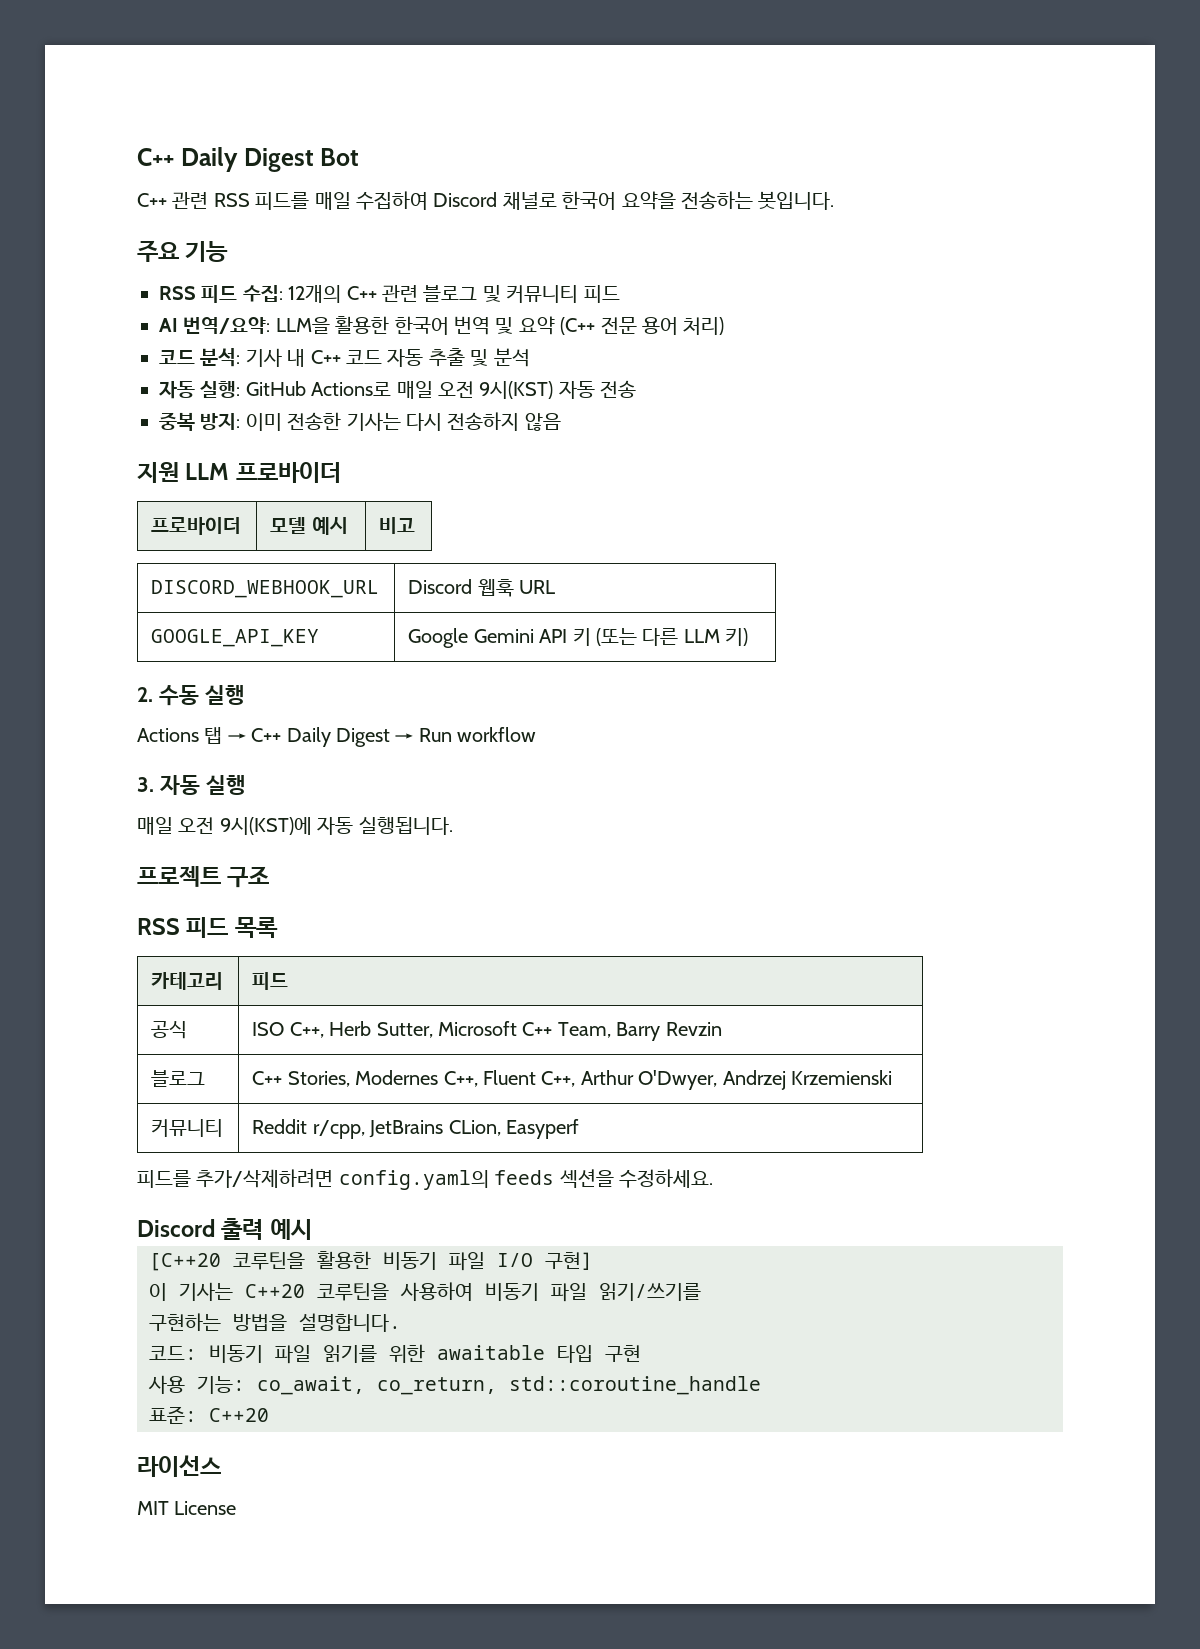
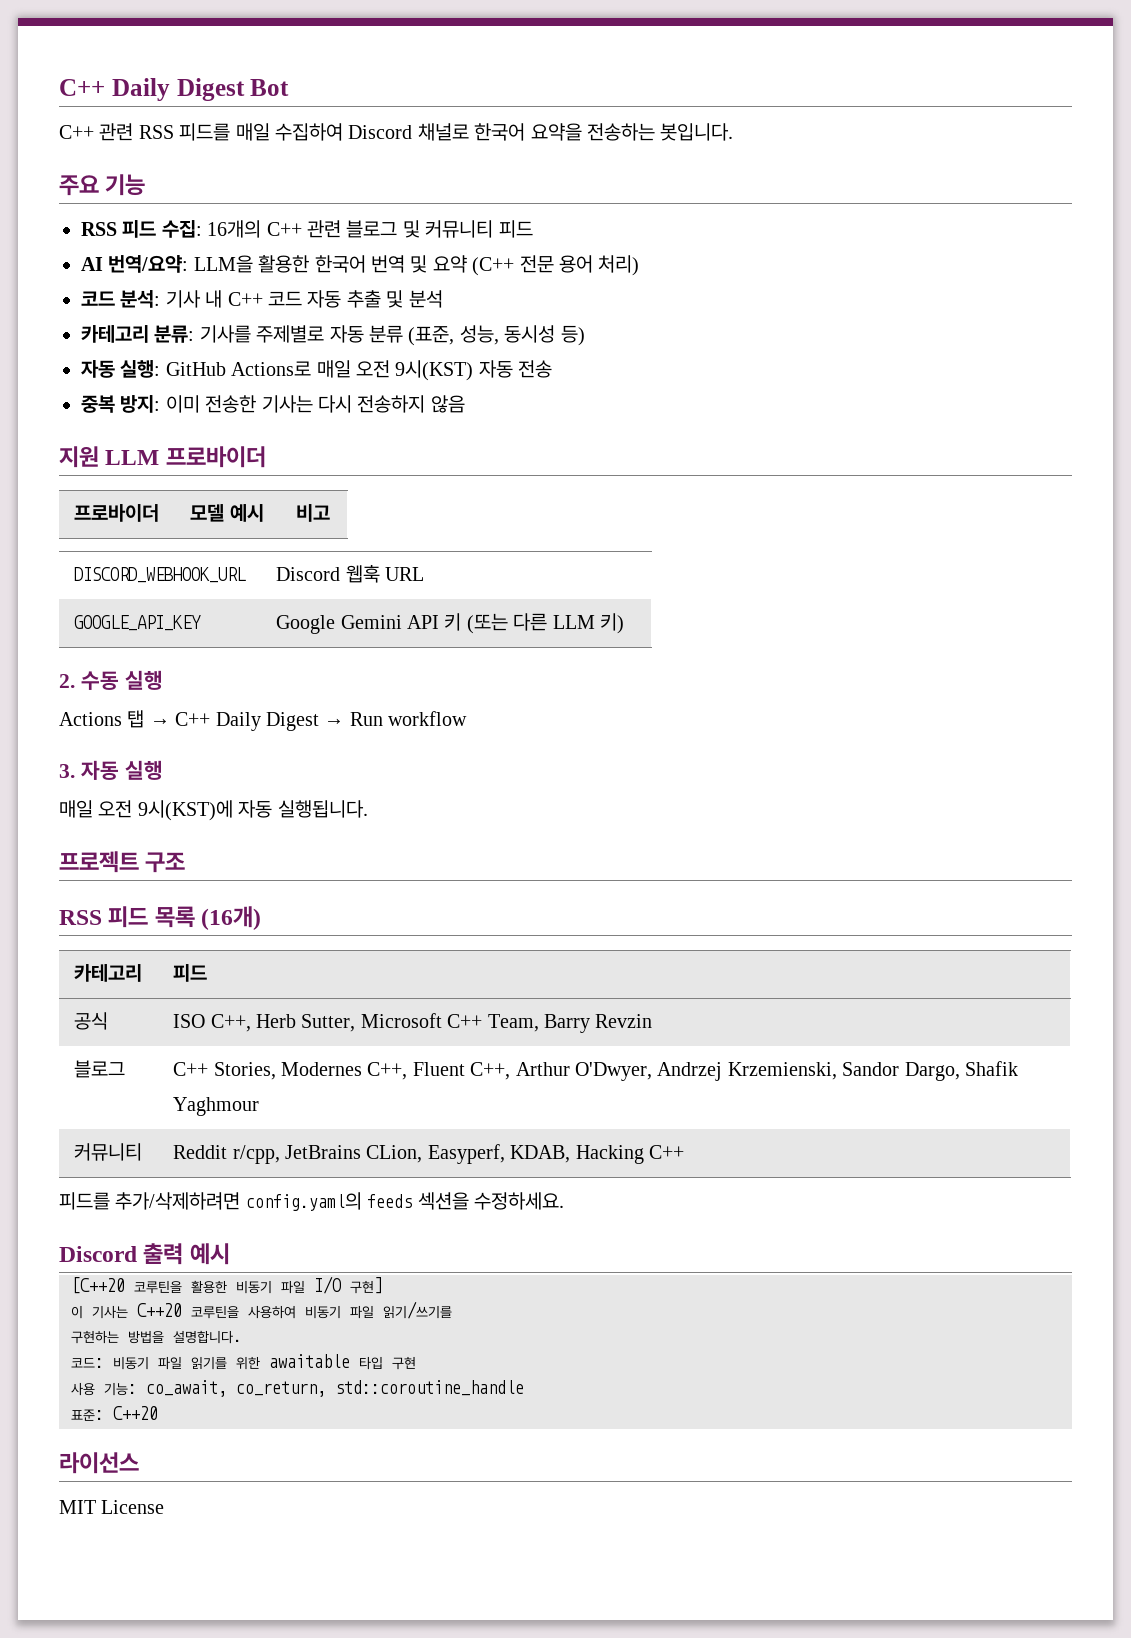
- RSS 피드 수집: 12개의 C++ 관련 블로그 및 커뮤니티 피드
+ RSS 피드 수집: 16개의 C++ 관련 블로그 및 커뮤니티 피드
+ 카테고리 분류: 기사를 주제별로 자동 분류 (표준, 성능, 동시성 등)
- RSS 피드 목록
+ RSS 피드 목록 (16개)
- 블로그 | C++ Stories, Modernes C++, Fluent C++, Arthur O'Dwyer, Andrzej Krzemienski
+ 블로그 | C++ Stories, Modernes C++, Fluent C++, Arthur O'Dwyer, Andrzej Krzemienski, Sandor Dargo, Shafik Yaghmour
- 커뮤니티 | Reddit r/cpp, JetBrains CLion, Easyperf
+ 커뮤니티 | Reddit r/cpp, JetBrains CLion, Easyperf, KDAB, Hacking C++

